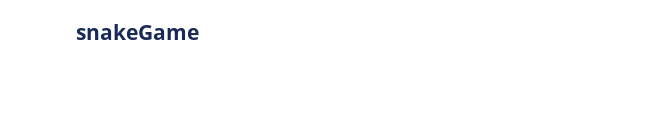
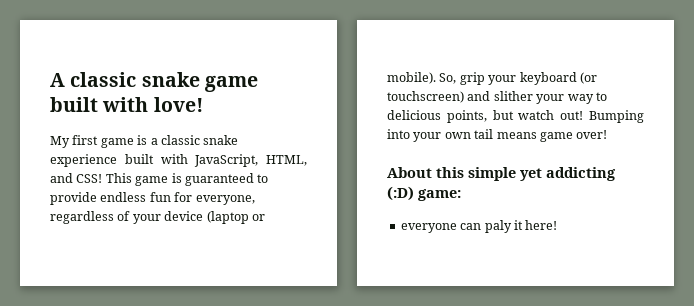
- snakeGame
+ A classic snake game built with love!
+ My first game is a classic snake experience built with JavaScript, HTML, and CSS! This game is guaranteed to provide endless fun for everyone, regardless of your device (laptop or mobile). So, grip your keyboard (or touchscreen) and slither your way to delicious points, but watch out! Bumping into your own tail means game over!
+ About this simple yet addicting (:D) game:
+ everyone can paly it here!

